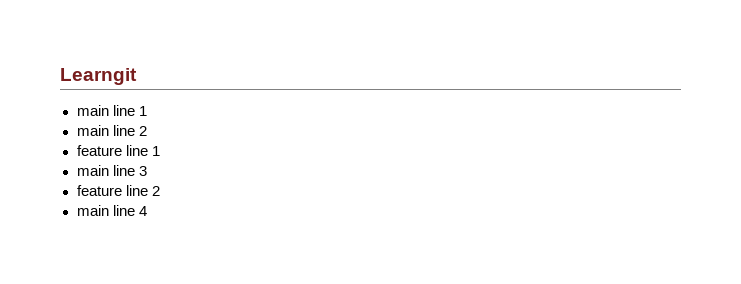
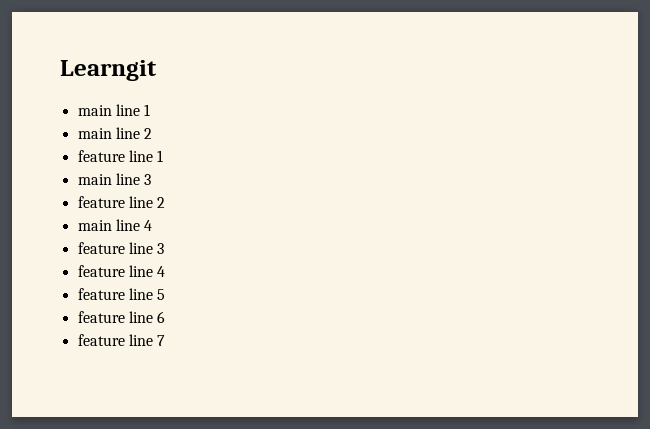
+ feature line 3
+ feature line 4
+ feature line 5
+ feature line 6
+ feature line 7

